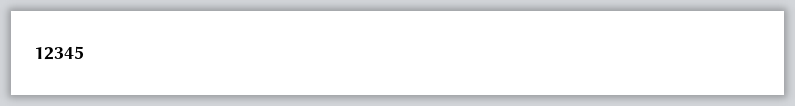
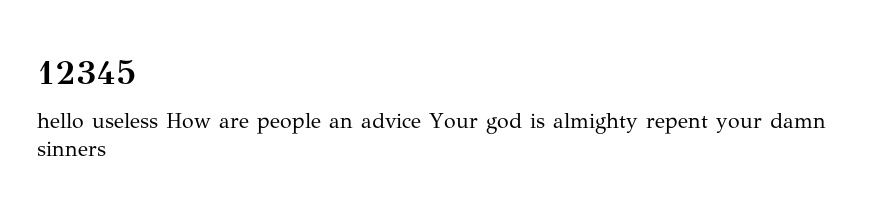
+ hello useless How are people an advice Your god is almighty repent your damn sinners

